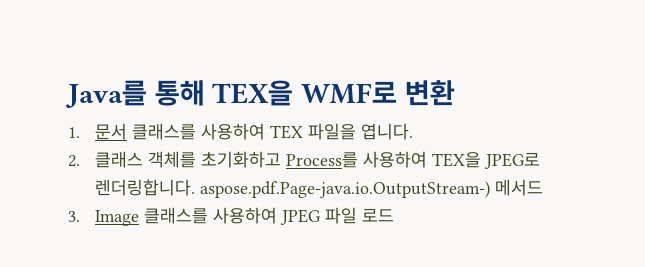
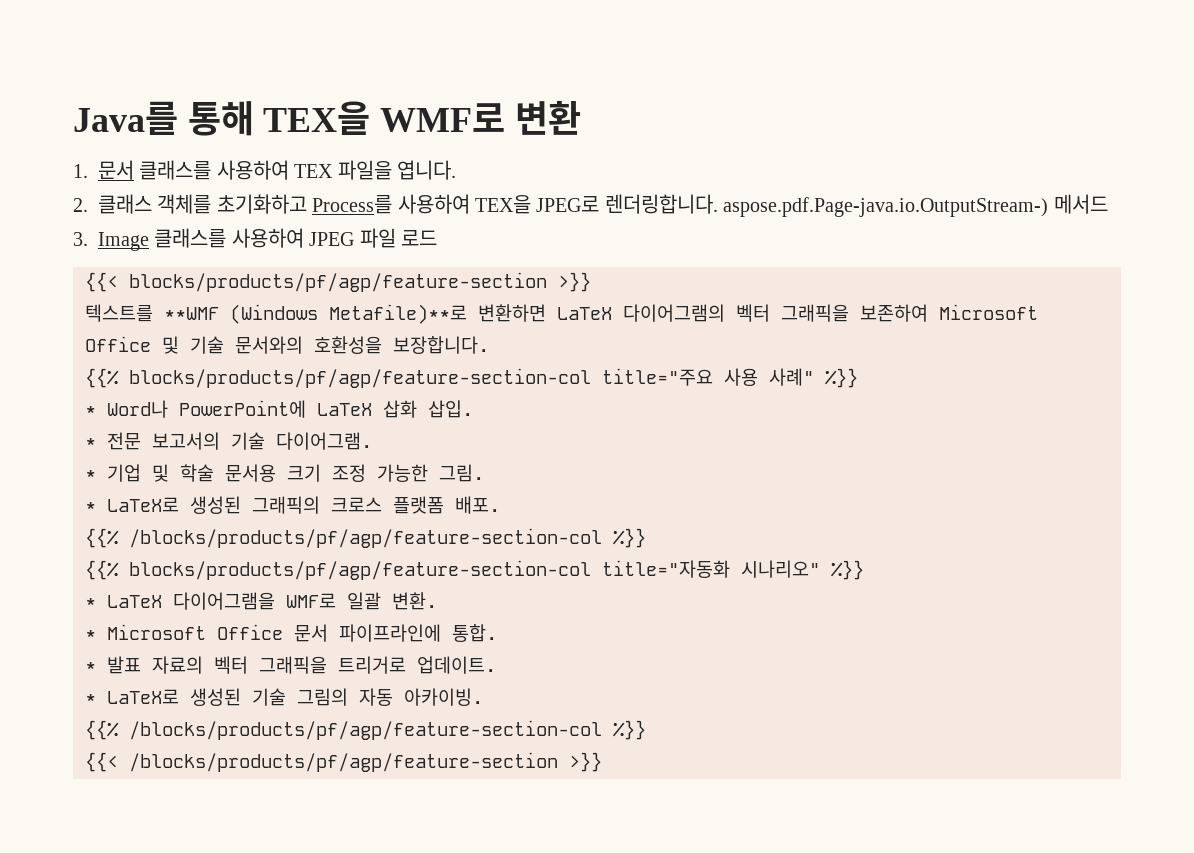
+ {{< blocks/products/pf/agp/feature-section >}}
+ 텍스트를 **WMF (Windows Metafile)**로 변환하면 LaTeX 다이어그램의 벡터 그래픽을 보존하여 Microsoft Office 및 기술 문서와의 호환성을 보장합니다.
+ {{% blocks/products/pf/agp/feature-section-col title="주요 사용 사례" %}}
+ * Word나 PowerPoint에 LaTeX 삽화 삽입.
+ * 전문 보고서의 기술 다이어그램.
+ * 기업 및 학술 문서용 크기 조정 가능한 그림.
+ * LaTeX로 생성된 그래픽의 크로스 플랫폼 배포.
+ {{% /blocks/products/pf/agp/feature-section-col %}}
+ {{% blocks/products/pf/agp/feature-section-col title="자동화 시나리오" %}}
+ * LaTeX 다이어그램을 WMF로 일괄 변환.
+ * Microsoft Office 문서 파이프라인에 통합.
+ * 발표 자료의 벡터 그래픽을 트리거로 업데이트.
+ * LaTeX로 생성된 기술 그림의 자동 아카이빙.
+ {{% /blocks/products/pf/agp/feature-section-col %}}
+ {{< /blocks/products/pf/agp/feature-section >}}

